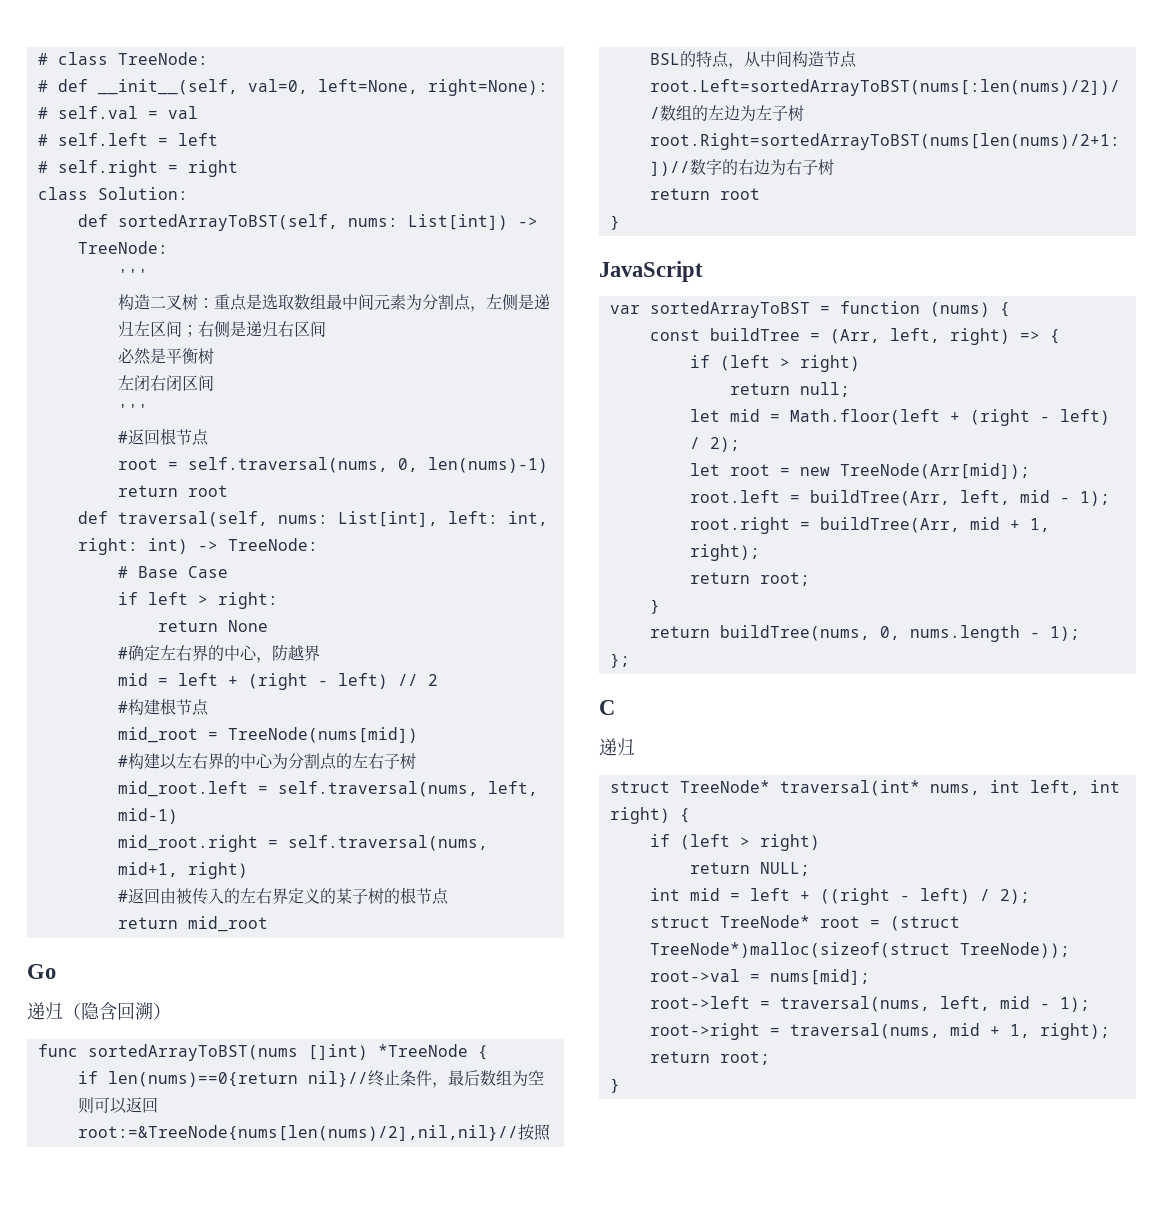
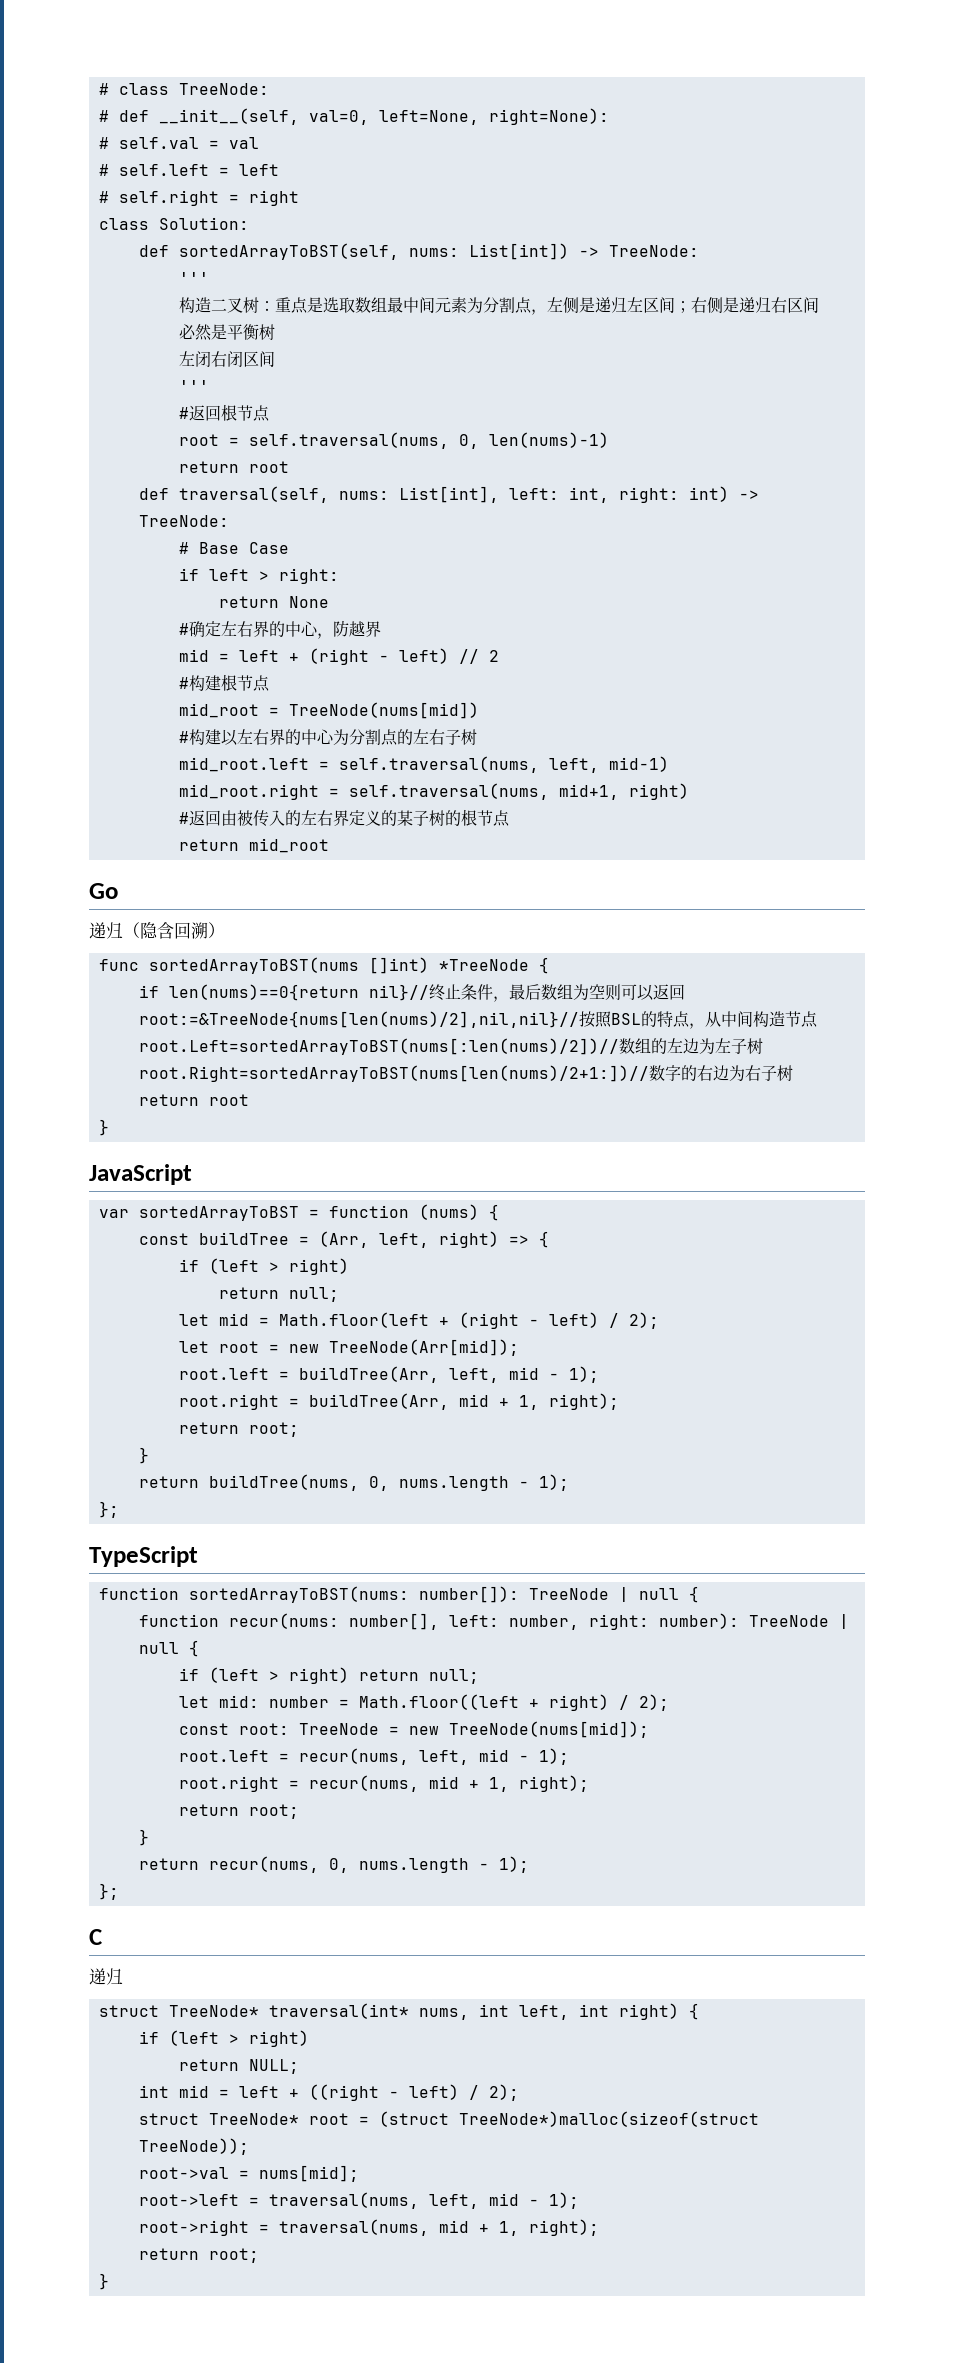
+ TypeScript
+ function sortedArrayToBST(nums: number[]): TreeNode | null {
+ function recur(nums: number[], left: number, right: number): TreeNode | null {
+ if (left > right) return null;
+ let mid: number = Math.floor((left + right) / 2);
+ const root: TreeNode = new TreeNode(nums[mid]);
+ root.left = recur(nums, left, mid - 1);
+ root.right = recur(nums, mid + 1, right);
+ return root;
+ }
+ return recur(nums, 0, nums.length - 1);
+ };

